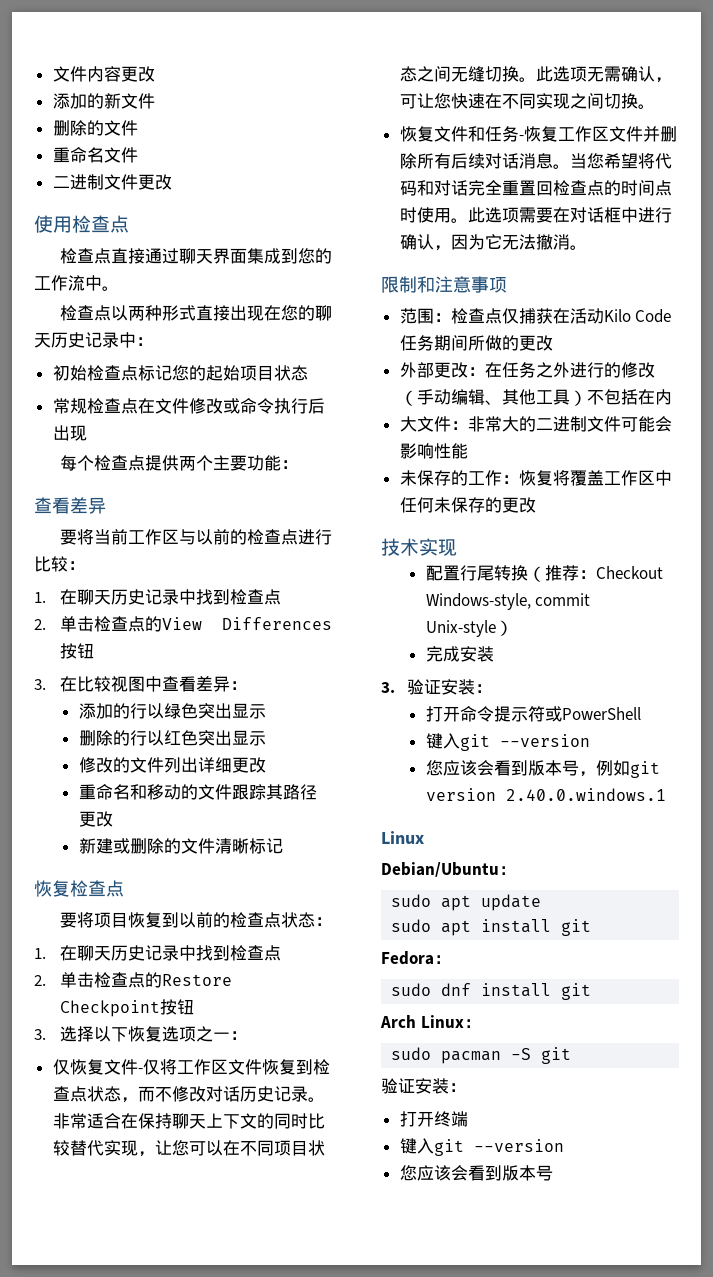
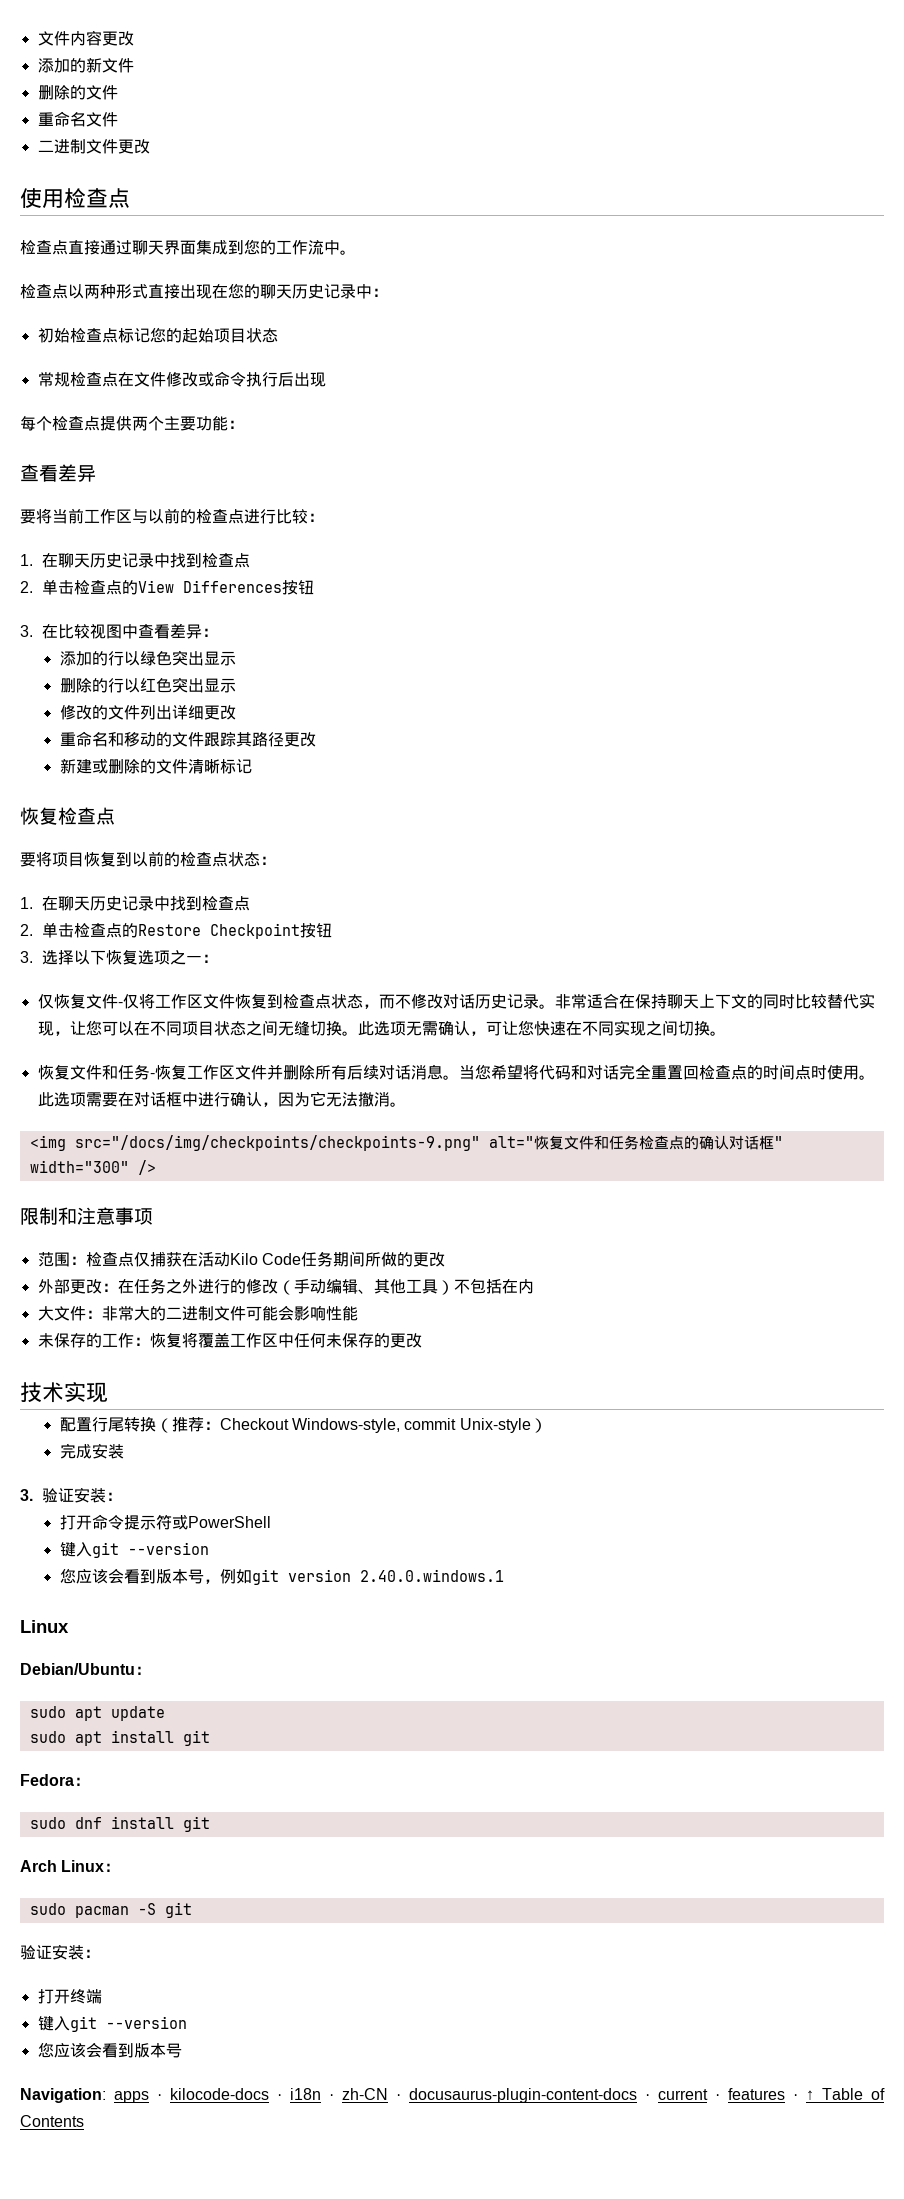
+ <img src="/docs/img/checkpoints/checkpoints-9.png" alt="恢复文件和任务检查点的确认对话框" width="300" />
+ Navigation: apps · kilocode-docs · i18n · zh-CN · docusaurus-plugin-content-docs · current · features · ↑ Table of Contents

